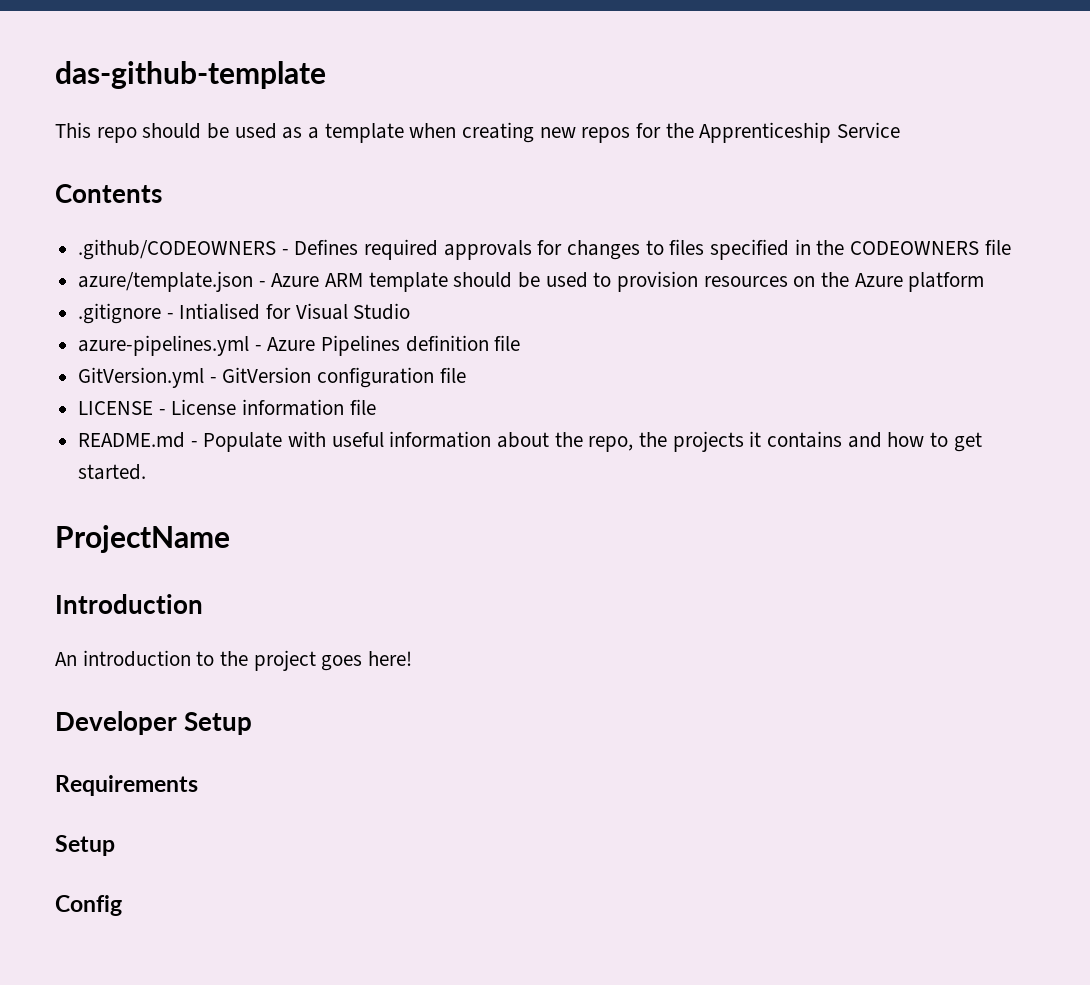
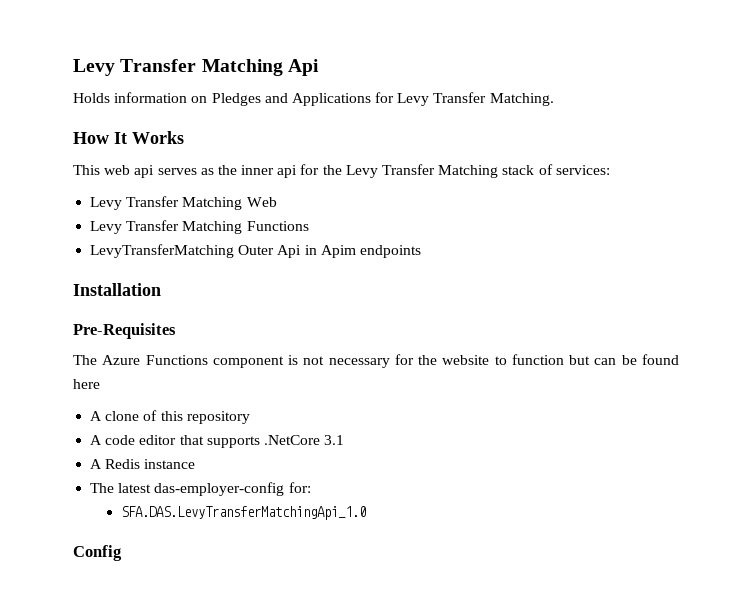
- das-github-template
- This repo should be used as a template when creating new repos for the Apprenticeship Service
- Contents
- .github/CODEOWNERS - Defines required approvals for changes to files specified in the CODEOWNERS file
- azure/template.json - Azure ARM template should be used to provision resources on the Azure platform
- .gitignore - Intialised for Visual Studio
- azure-pipelines.yml - Azure Pipelines definition file
- GitVersion.yml - GitVersion configuration file
- LICENSE - License information file
- README.md - Populate with useful information about the repo, the projects it contains and how to get started.
- ProjectName
- Introduction
- An introduction to the project goes here!
- Developer Setup
- Requirements
- Setup
+ Levy Transfer Matching Api
+ Holds information on Pledges and Applications for Levy Transfer Matching.
+ How It Works
+ This web api serves as the inner api for the Levy Transfer Matching stack of services:
+ Levy Transfer Matching Web
+ Levy Transfer Matching Functions
+ LevyTransferMatching Outer Api in Apim endpoints
+ Installation
+ Pre-Requisites
+ The Azure Functions component is not necessary for the website to function but can be found here
+ A clone of this repository
+ A code editor that supports .NetCore 3.1
+ A Redis instance
+ The latest das-employer-config for:
+ SFA.DAS.LevyTransferMatchingApi_1.0

